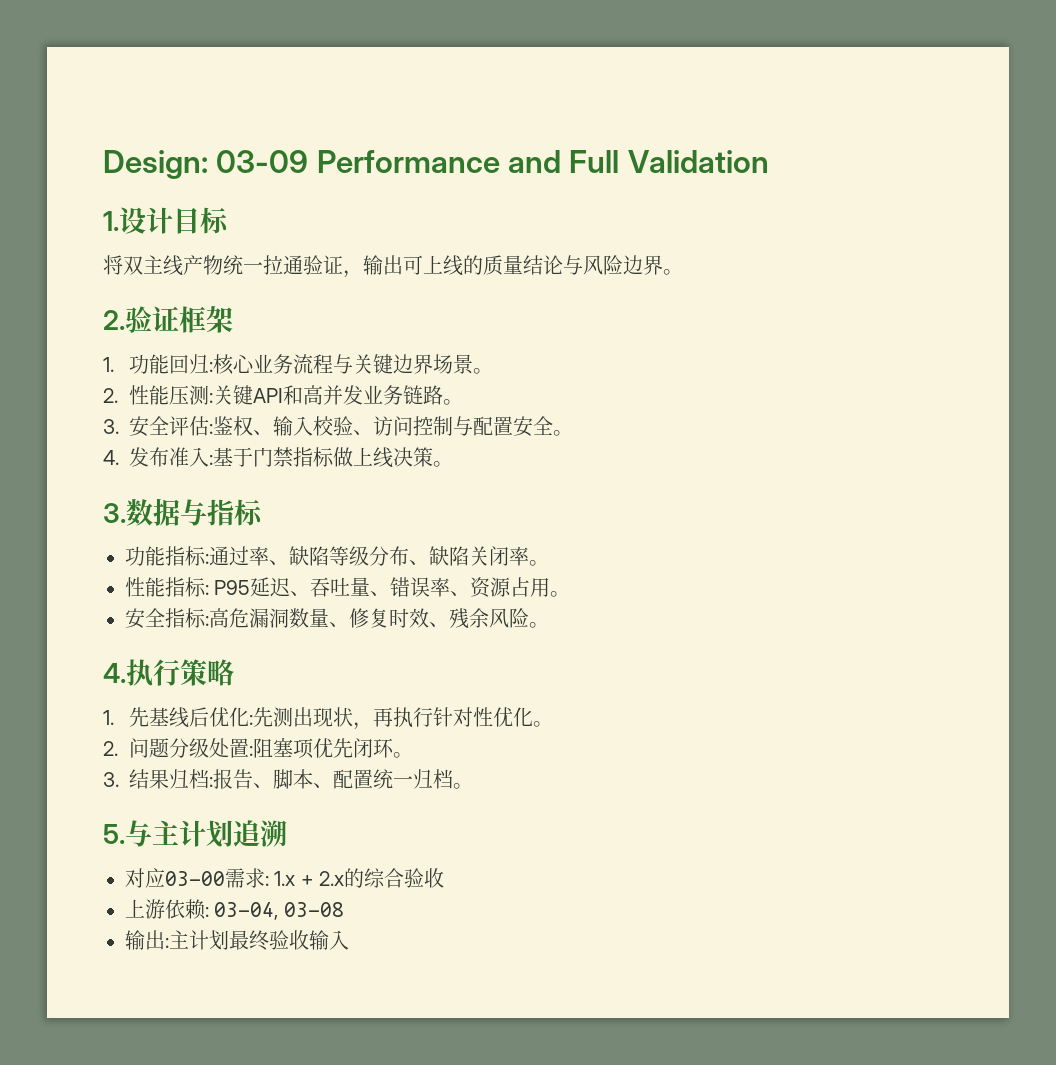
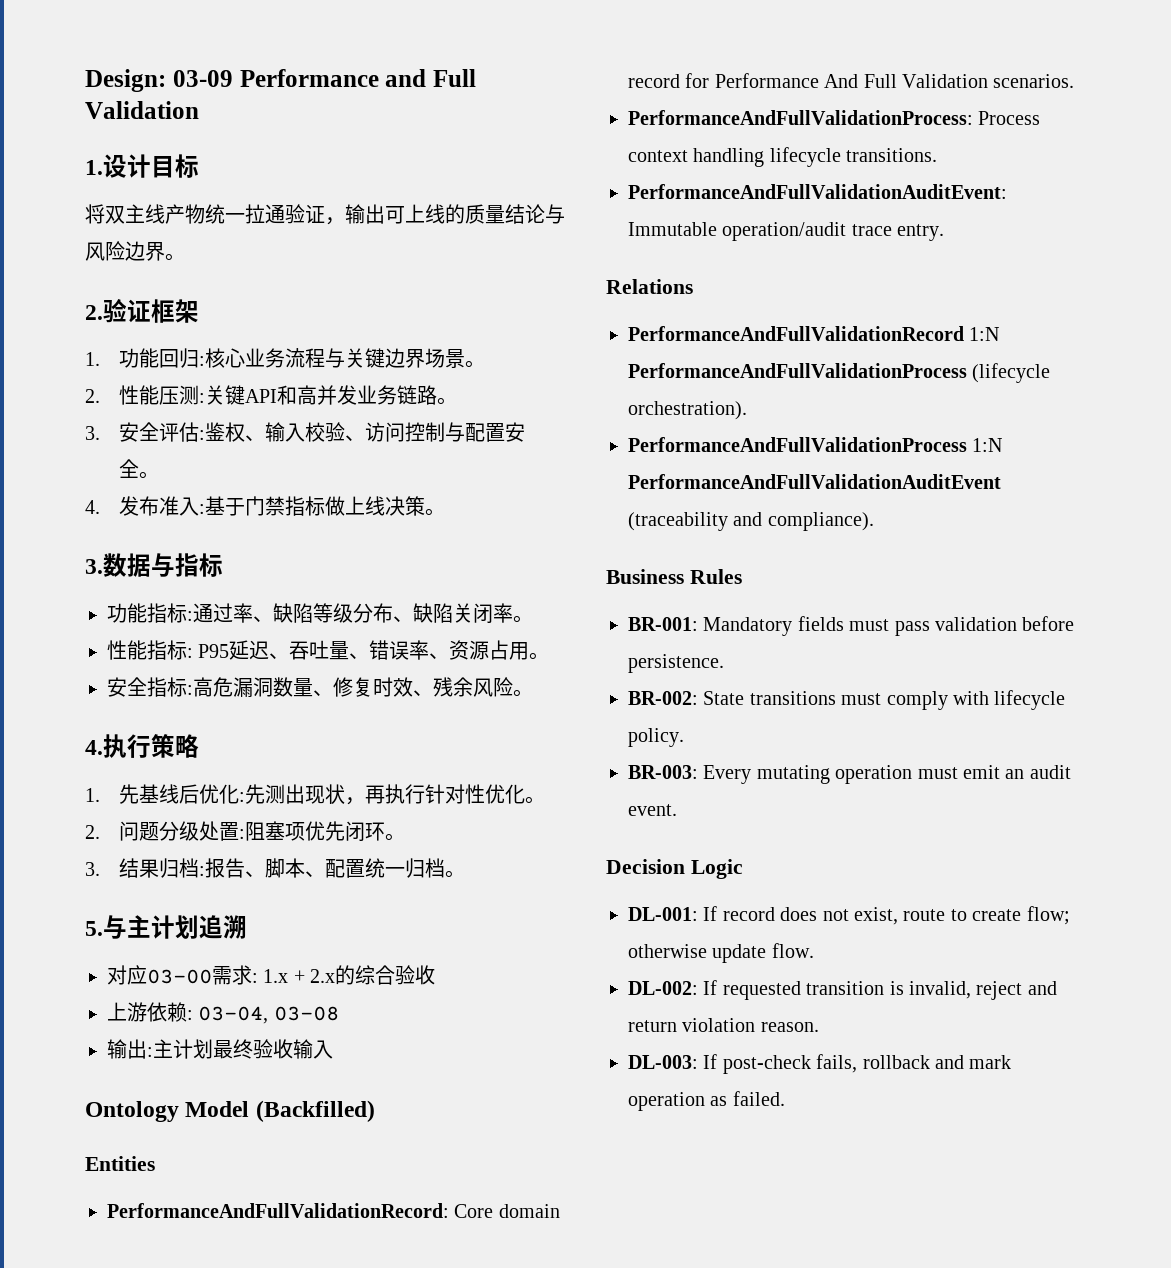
+ Ontology Model (Backfilled)
+ Entities
+ PerformanceAndFullValidationRecord: Core domain record for Performance And Full Validation scenarios.
+ PerformanceAndFullValidationProcess: Process context handling lifecycle transitions.
+ PerformanceAndFullValidationAuditEvent: Immutable operation/audit trace entry.
+ Relations
+ PerformanceAndFullValidationRecord 1:N PerformanceAndFullValidationProcess (lifecycle orchestration).
+ PerformanceAndFullValidationProcess 1:N PerformanceAndFullValidationAuditEvent (traceability and compliance).
+ Business Rules
+ BR-001: Mandatory fields must pass validation before persistence.
+ BR-002: State transitions must comply with lifecycle policy.
+ BR-003: Every mutating operation must emit an audit event.
+ Decision Logic
+ DL-001: If record does not exist, route to create flow; otherwise update flow.
+ DL-002: If requested transition is invalid, reject and return violation reason.
+ DL-003: If post-check fails, rollback and mark operation as failed.

